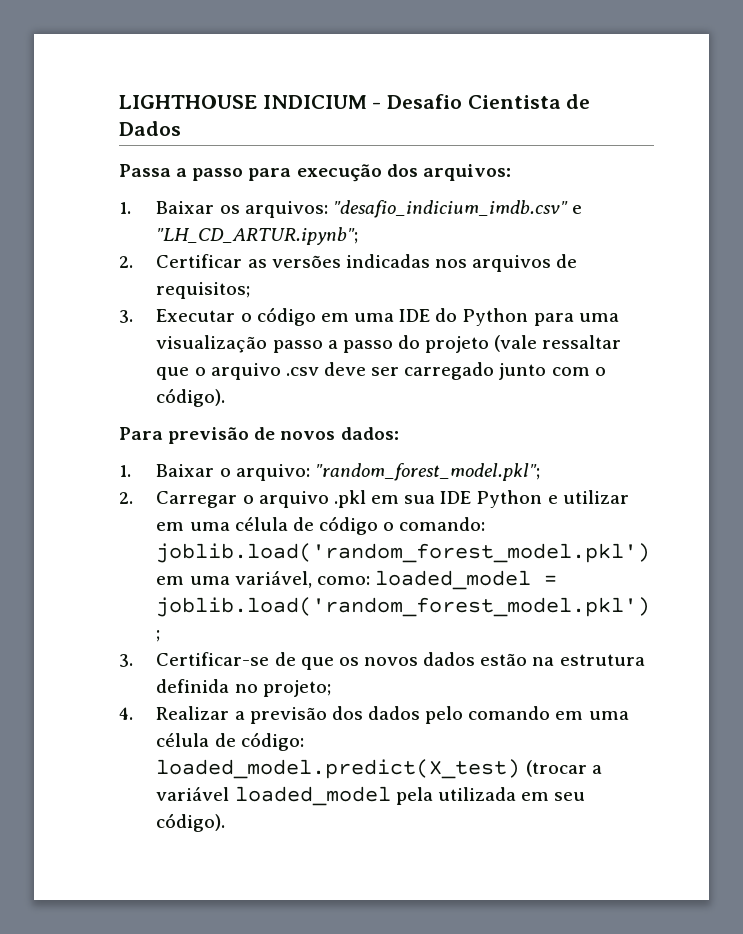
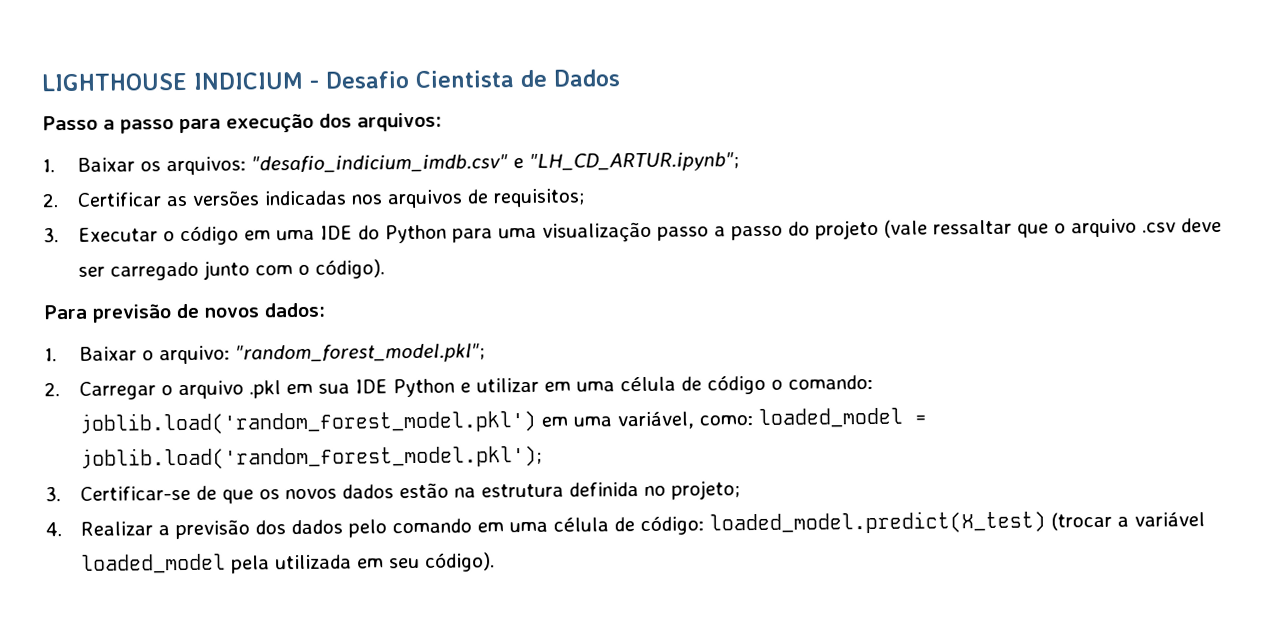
- Passa a passo para execução dos arquivos:
+ Passo a passo para execução dos arquivos:

